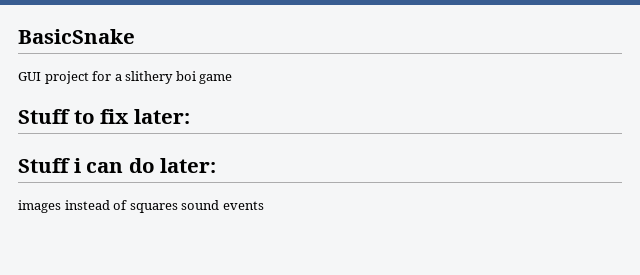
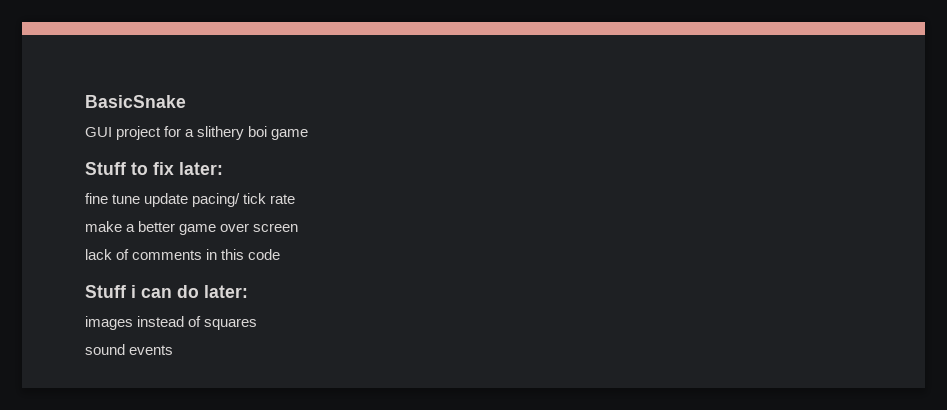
+ fine tune update pacing/ tick rate
+ make a better game over screen
+ lack of comments in this code
- images instead of squares sound events
+ images instead of squares
+ sound events

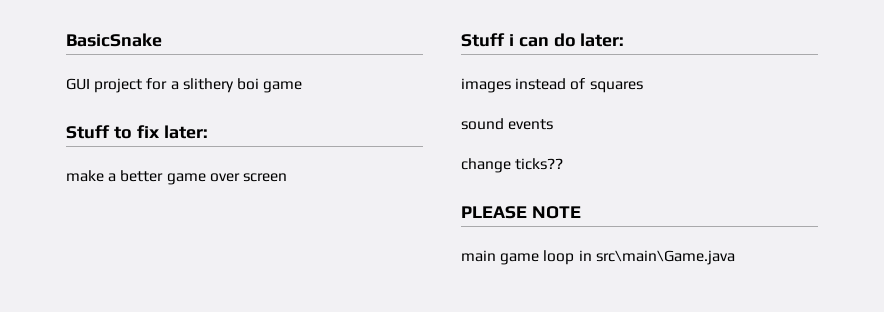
- fine tune update pacing/ tick rate
- lack of comments in this code
+ change ticks??
+ PLEASE NOTE
+ main game loop in src\main\Game.java

